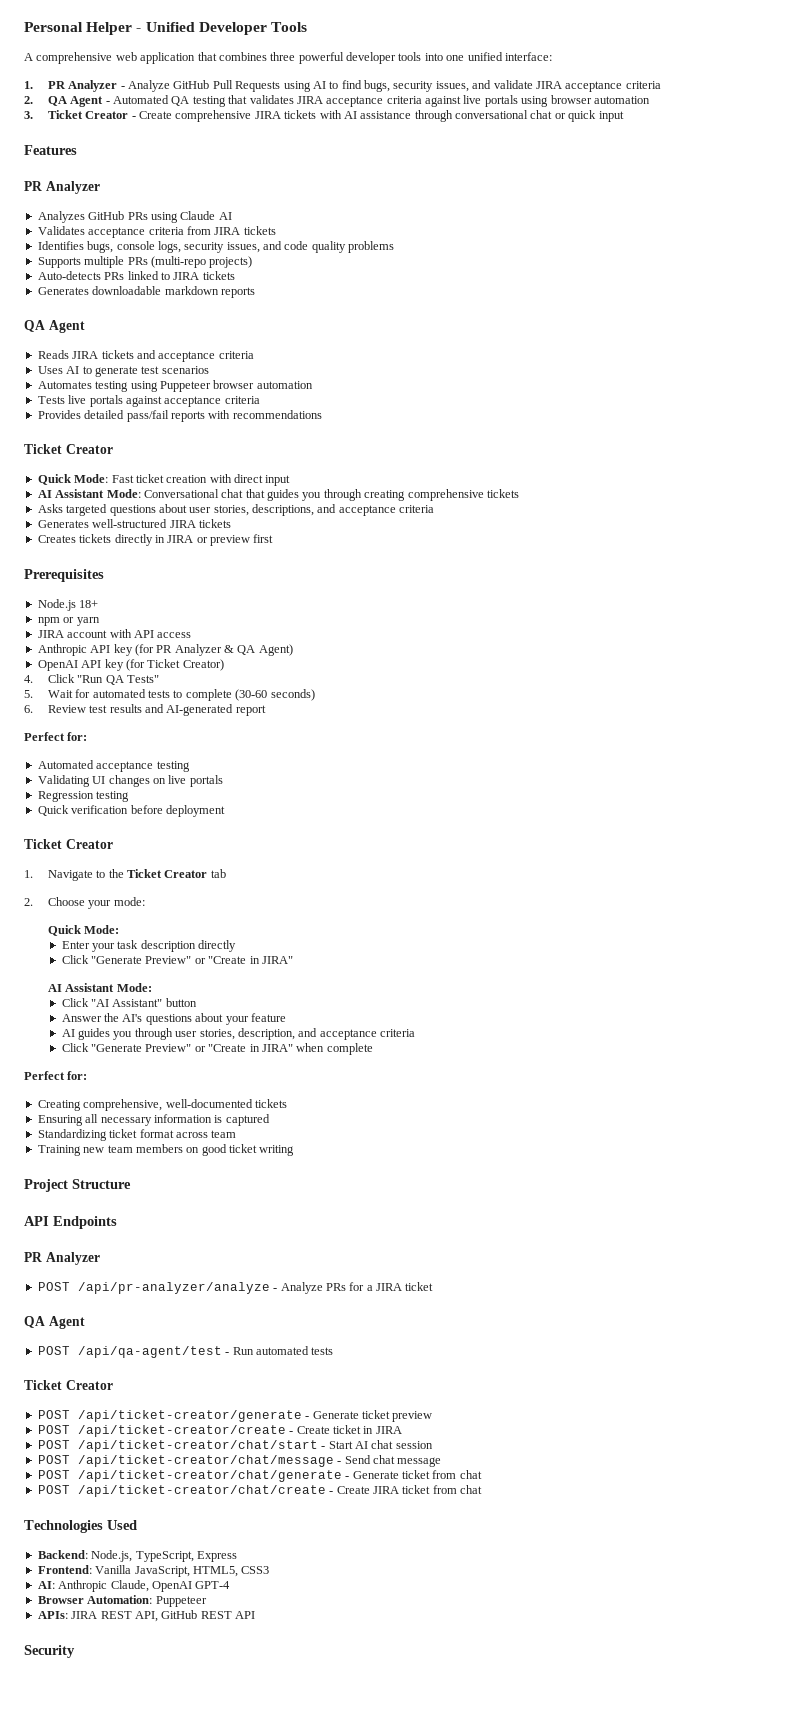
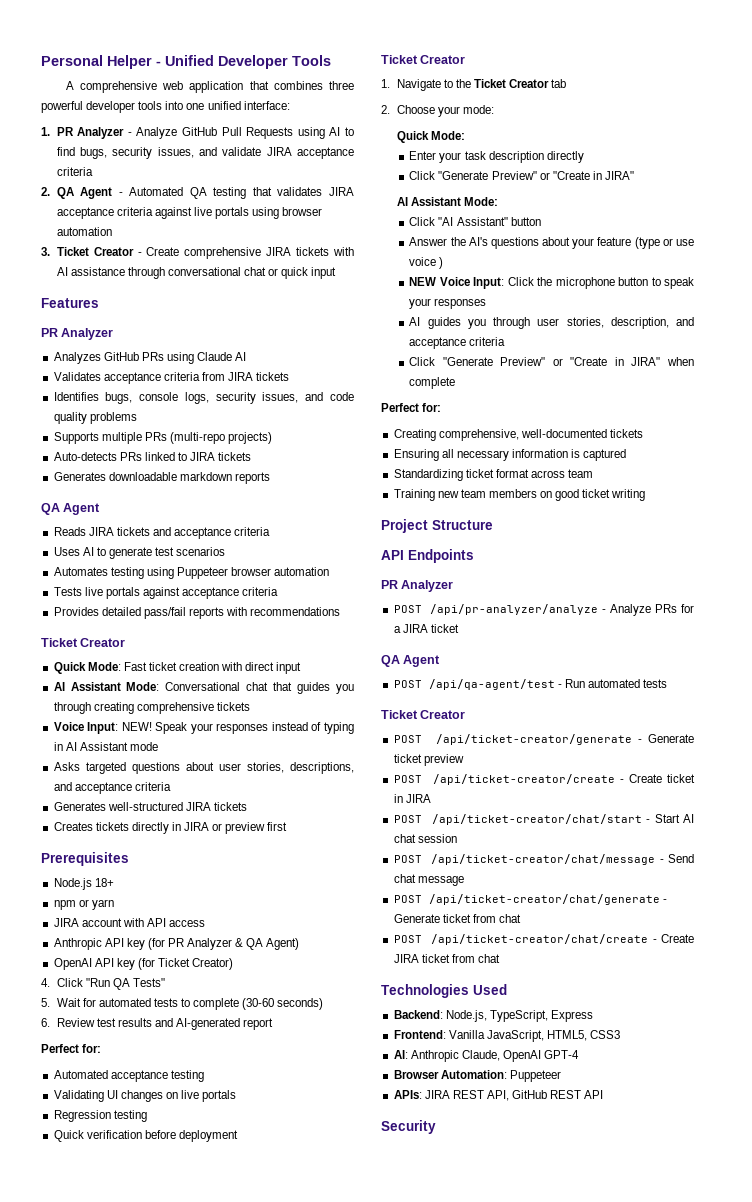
+ Voice Input: NEW! Speak your responses instead of typing in AI Assistant mode
- Answer the AI's questions about your feature
+ Answer the AI's questions about your feature (type or use voice )
+ NEW Voice Input: Click the microphone button to speak your responses

